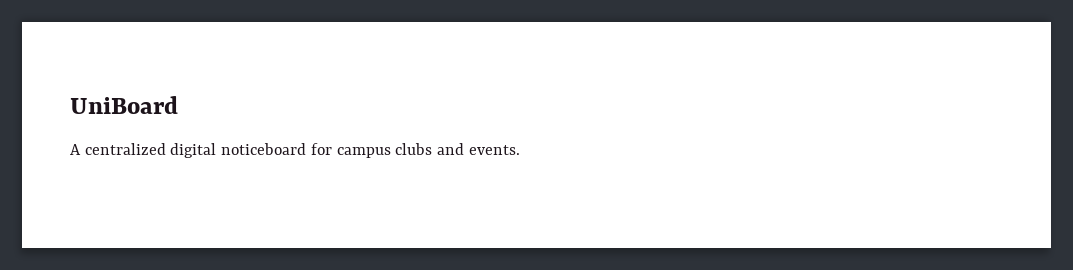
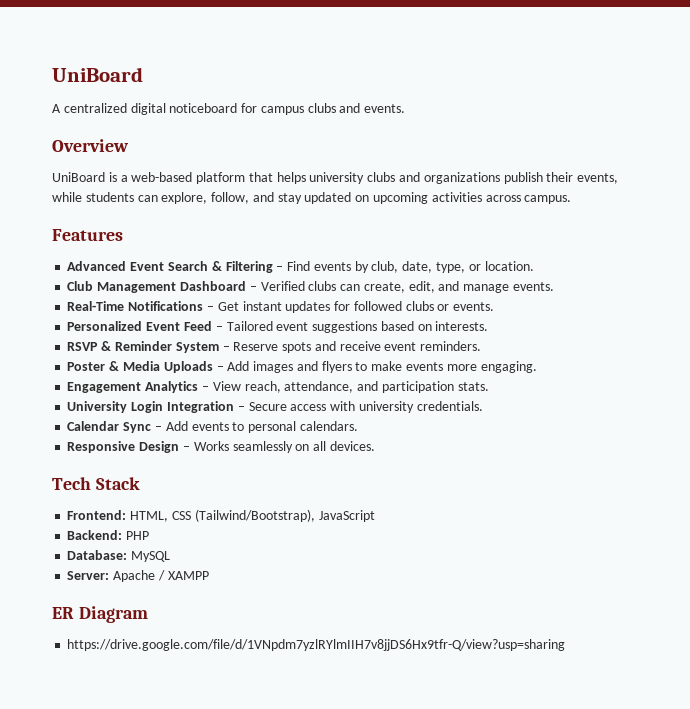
+ Overview
+ UniBoard is a web-based platform that helps university clubs and organizations publish their events, while students can explore, follow, and stay updated on upcoming activities across campus.
+ Features
+ Advanced Event Search & Filtering – Find events by club, date, type, or location.
+ Club Management Dashboard – Verified clubs can create, edit, and manage events.
+ Real-Time Notifications – Get instant updates for followed clubs or events.
+ Personalized Event Feed – Tailored event suggestions based on interests.
+ RSVP & Reminder System – Reserve spots and receive event reminders.
+ Poster & Media Uploads – Add images and flyers to make events more engaging.
+ Engagement Analytics – View reach, attendance, and participation stats.
+ University Login Integration – Secure access with university credentials.
+ Calendar Sync – Add events to personal calendars.
+ Responsive Design – Works seamlessly on all devices.
+ Tech Stack
+ Frontend: HTML, CSS (Tailwind/Bootstrap), JavaScript
+ Backend: PHP
+ Database: MySQL
+ Server: Apache / XAMPP
+ ER Diagram
+ https://drive.google.com/file/d/1VNpdm7yzlRYlmIIH7v8jjDS6Hx9tfr-Q/view?usp=sharing

